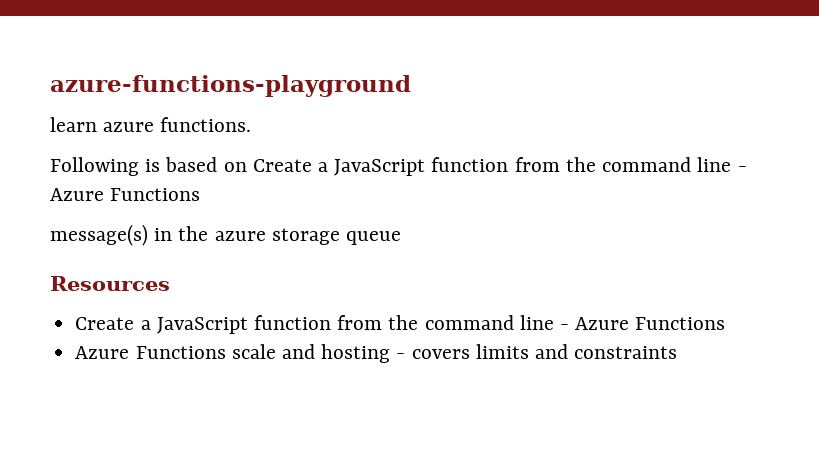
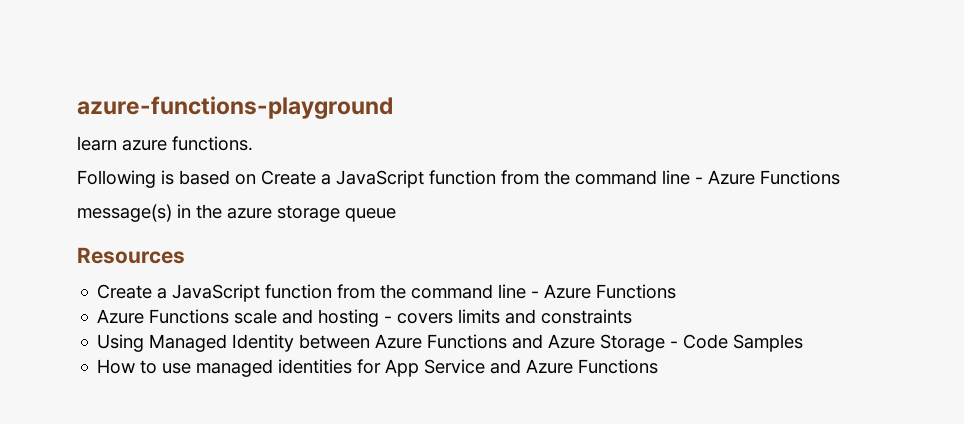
+ Using Managed Identity between Azure Functions and Azure Storage - Code Samples
+ How to use managed identities for App Service and Azure Functions

